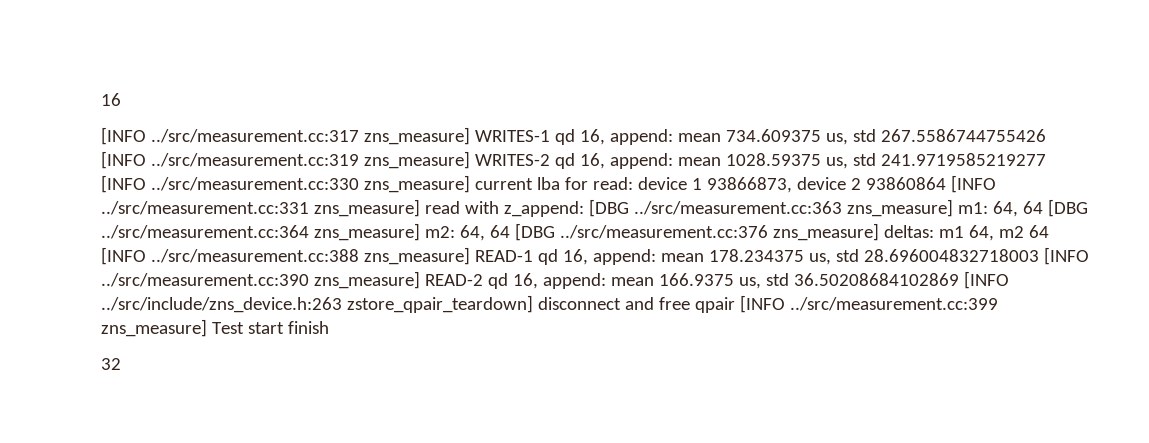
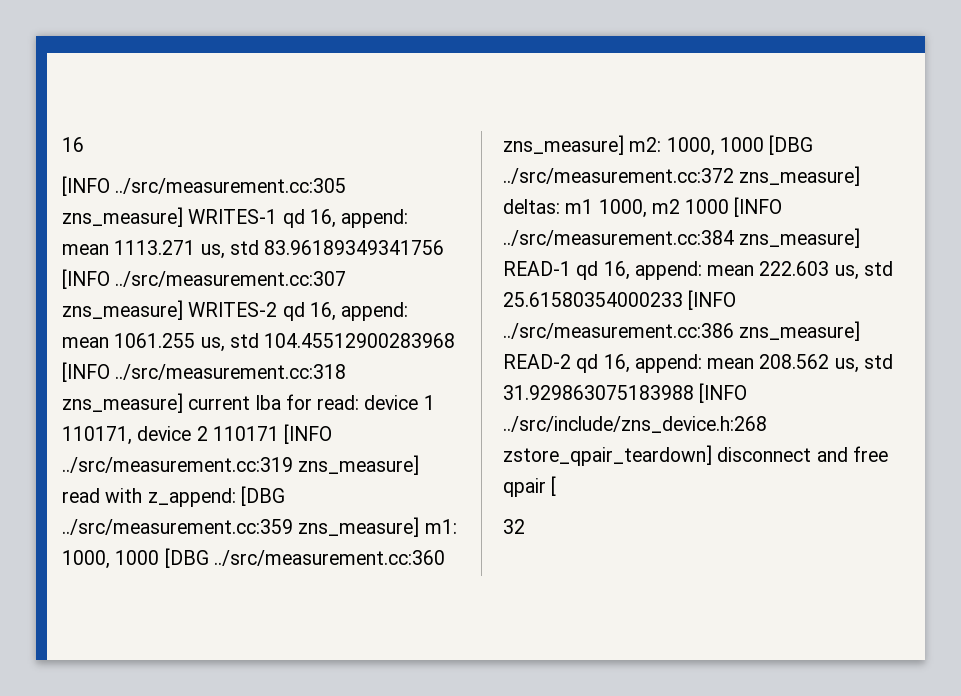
- [INFO ../src/measurement.cc:317 zns_measure] WRITES-1 qd 16, append: mean 734.609375 us, std 267.5586744755426 [INFO ../src/measurement.cc:319 zns_measure] WRITES-2 qd 16, append: mean 1028.59375 us, std 241.9719585219277 [INFO ../src/measurement.cc:330 zns_measure] current lba for read: device 1 93866873, device 2 93860864 [INFO ../src/measurement.cc:331 zns_measure] read with z_append: [DBG ../src/measurement.cc:363 zns_measure] m1: 64, 64 [DBG ../src/measurement.cc:364 zns_measure] m2: 64, 64 [DBG ../src/measurement.cc:376 zns_measure] deltas: m1 64, m2 64 [INFO ../src/measurement.cc:388 zns_measure] READ-1 qd 16, append: mean 178.234375 us, std 28.696004832718003 [INFO ../src/measurement.cc:390 zns_measure] READ-2 qd 16, append: mean 166.9375 us, std 36.50208684102869 [INFO ../src/include/zns_device.h:263 zstore_qpair_teardown] disconnect and free qpair [INFO ../src/measurement.cc:399 zns_measure] Test start finish
+ [INFO ../src/measurement.cc:305 zns_measure] WRITES-1 qd 16, append: mean 1113.271 us, std 83.96189349341756 [INFO ../src/measurement.cc:307 zns_measure] WRITES-2 qd 16, append: mean 1061.255 us, std 104.45512900283968 [INFO ../src/measurement.cc:318 zns_measure] current lba for read: device 1 110171, device 2 110171 [INFO ../src/measurement.cc:319 zns_measure] read with z_append: [DBG ../src/measurement.cc:359 zns_measure] m1: 1000, 1000 [DBG ../src/measurement.cc:360 zns_measure] m2: 1000, 1000 [DBG ../src/measurement.cc:372 zns_measure] deltas: m1 1000, m2 1000 [INFO ../src/measurement.cc:384 zns_measure] READ-1 qd 16, append: mean 222.603 us, std 25.61580354000233 [INFO ../src/measurement.cc:386 zns_measure] READ-2 qd 16, append: mean 208.562 us, std 31.929863075183988 [INFO ../src/include/zns_device.h:268 zstore_qpair_teardown] disconnect and free qpair [

